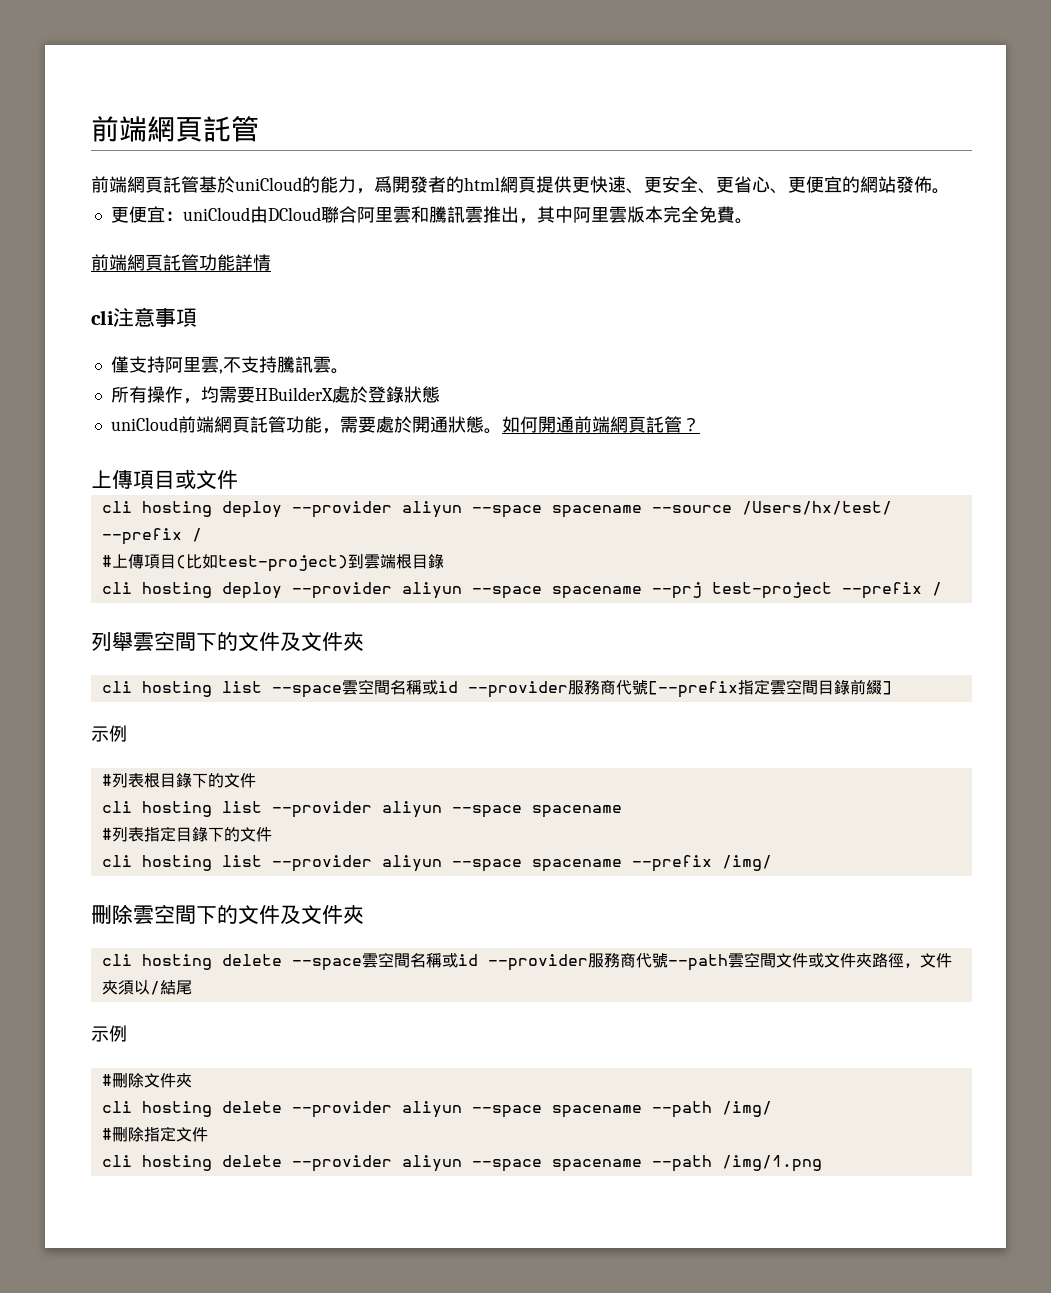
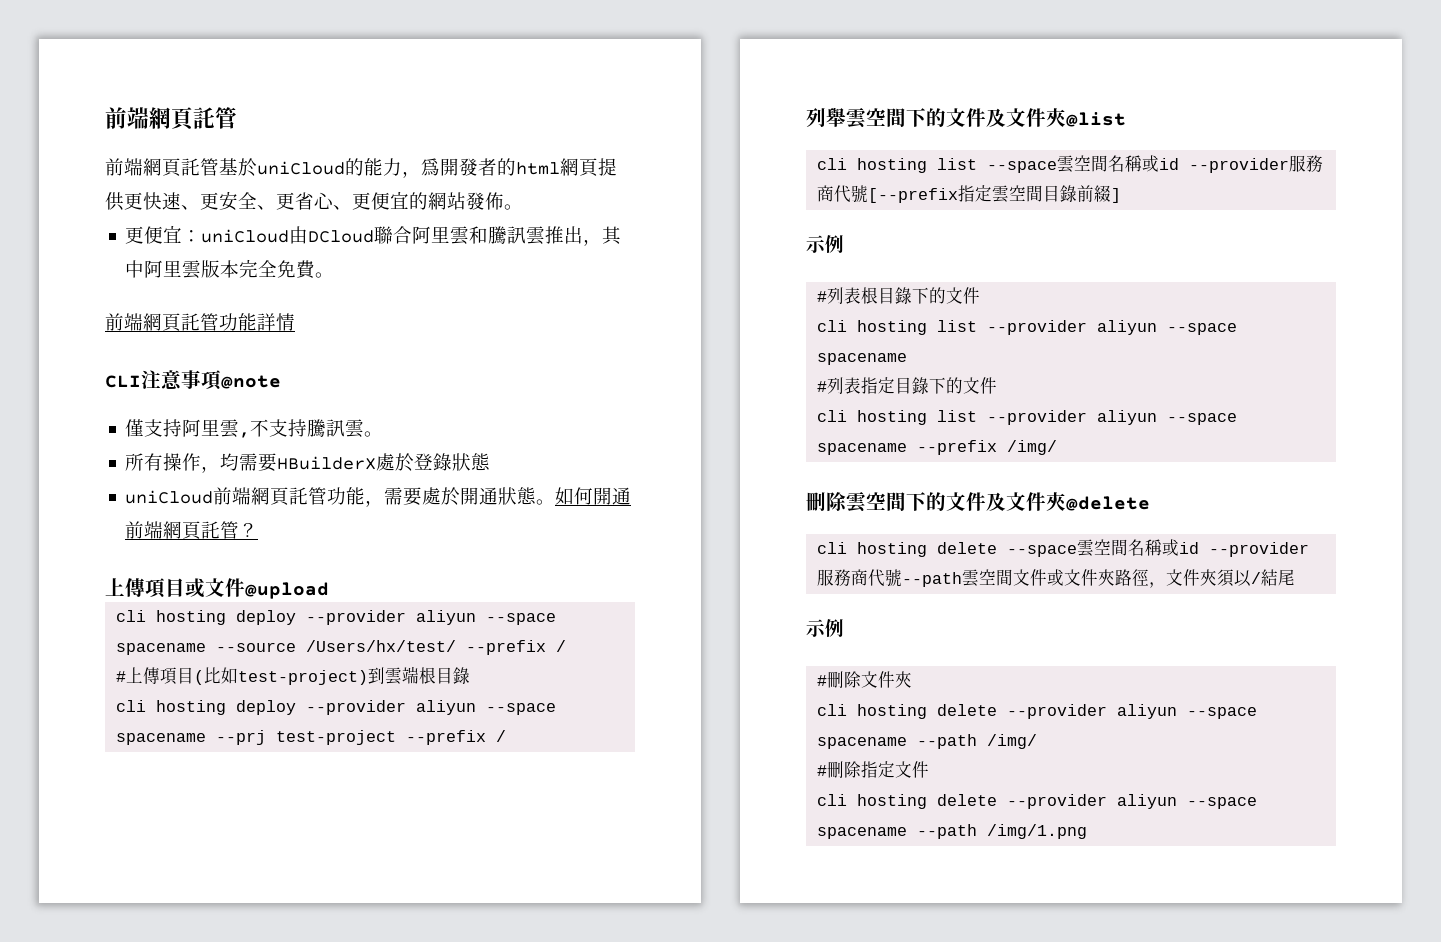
- cli注意事項
+ CLI注意事項@note
- 上傳項目或文件
+ 上傳項目或文件@upload
- 列舉雲空間下的文件及文件夾
+ 列舉雲空間下的文件及文件夾@list
- 刪除雲空間下的文件及文件夾
+ 刪除雲空間下的文件及文件夾@delete

